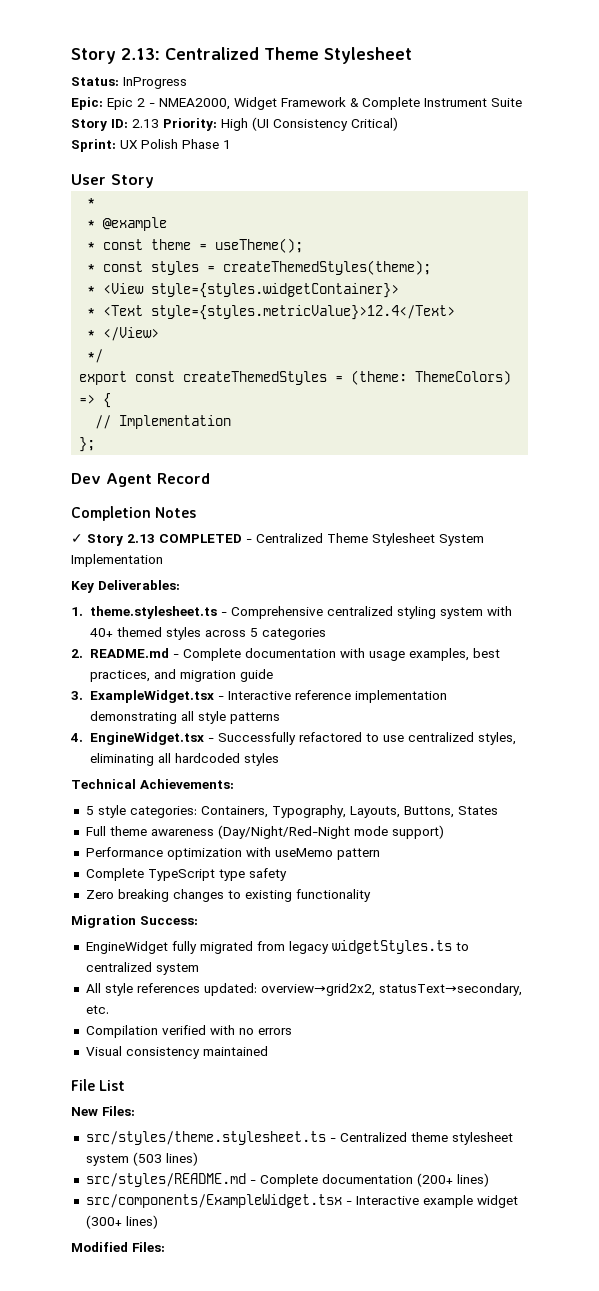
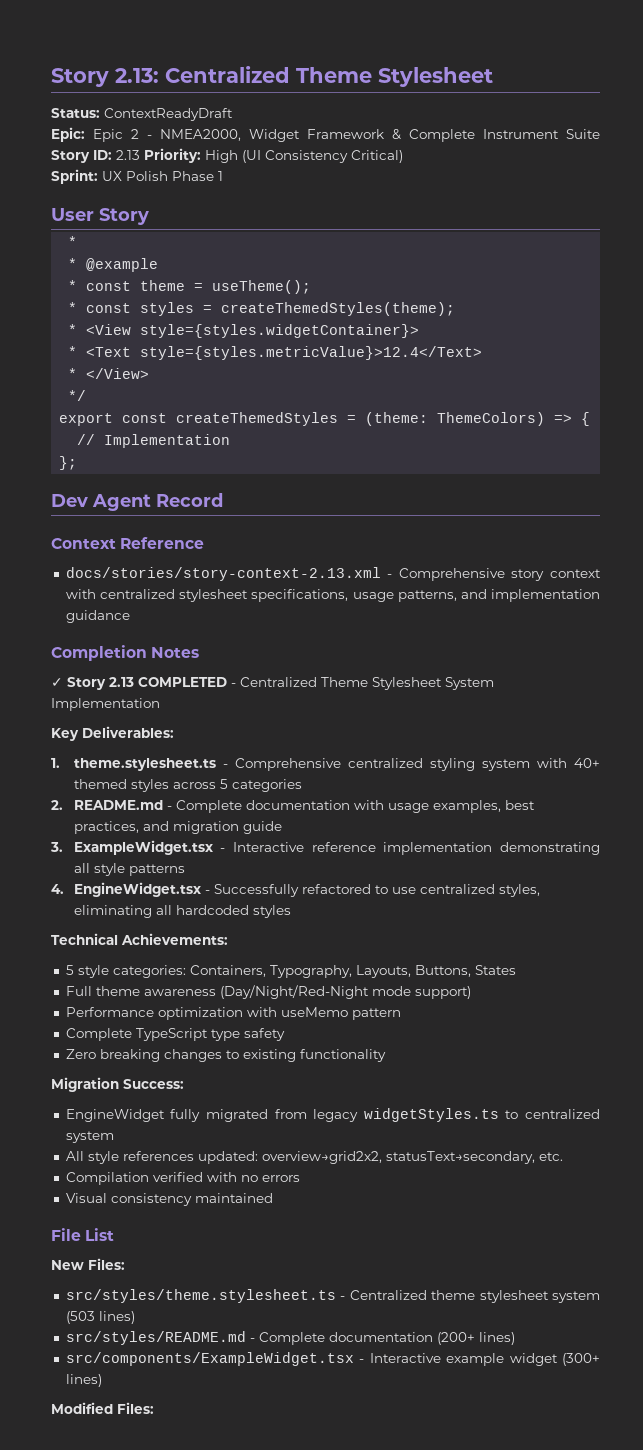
- Status: InProgress
+ Status: ContextReadyDraft
+ Context Reference
+ docs/stories/story-context-2.13.xml - Comprehensive story context with centralized stylesheet specifications, usage patterns, and implementation guidance

